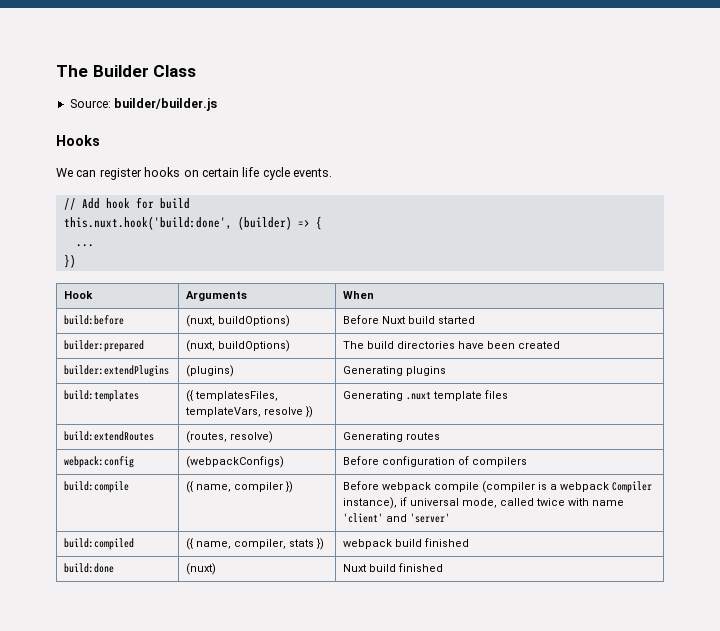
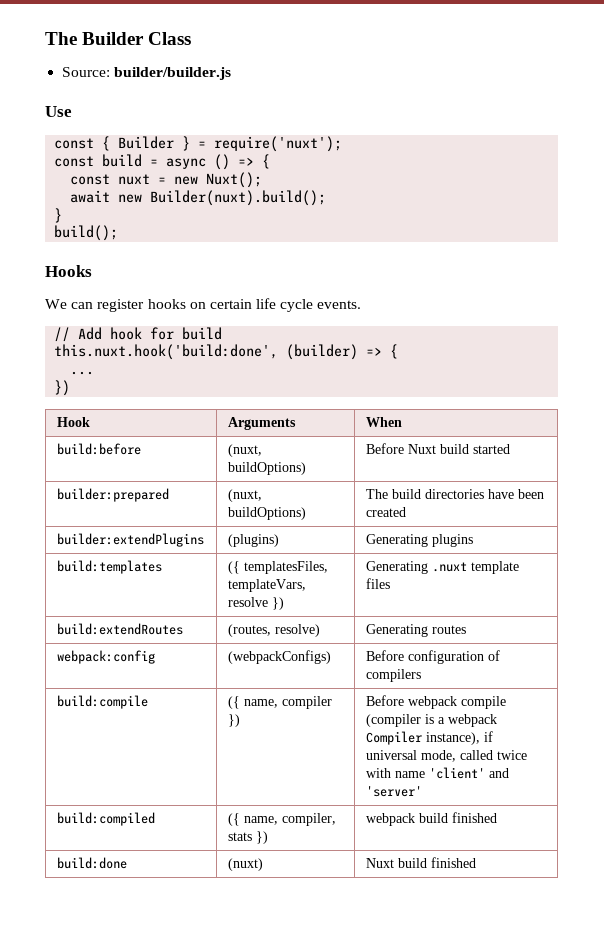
+ Use
+ const { Builder } = require('nuxt');
+ const build = async () => {
+ const nuxt = new Nuxt();
+ await new Builder(nuxt).build();
+ }
+ build();

